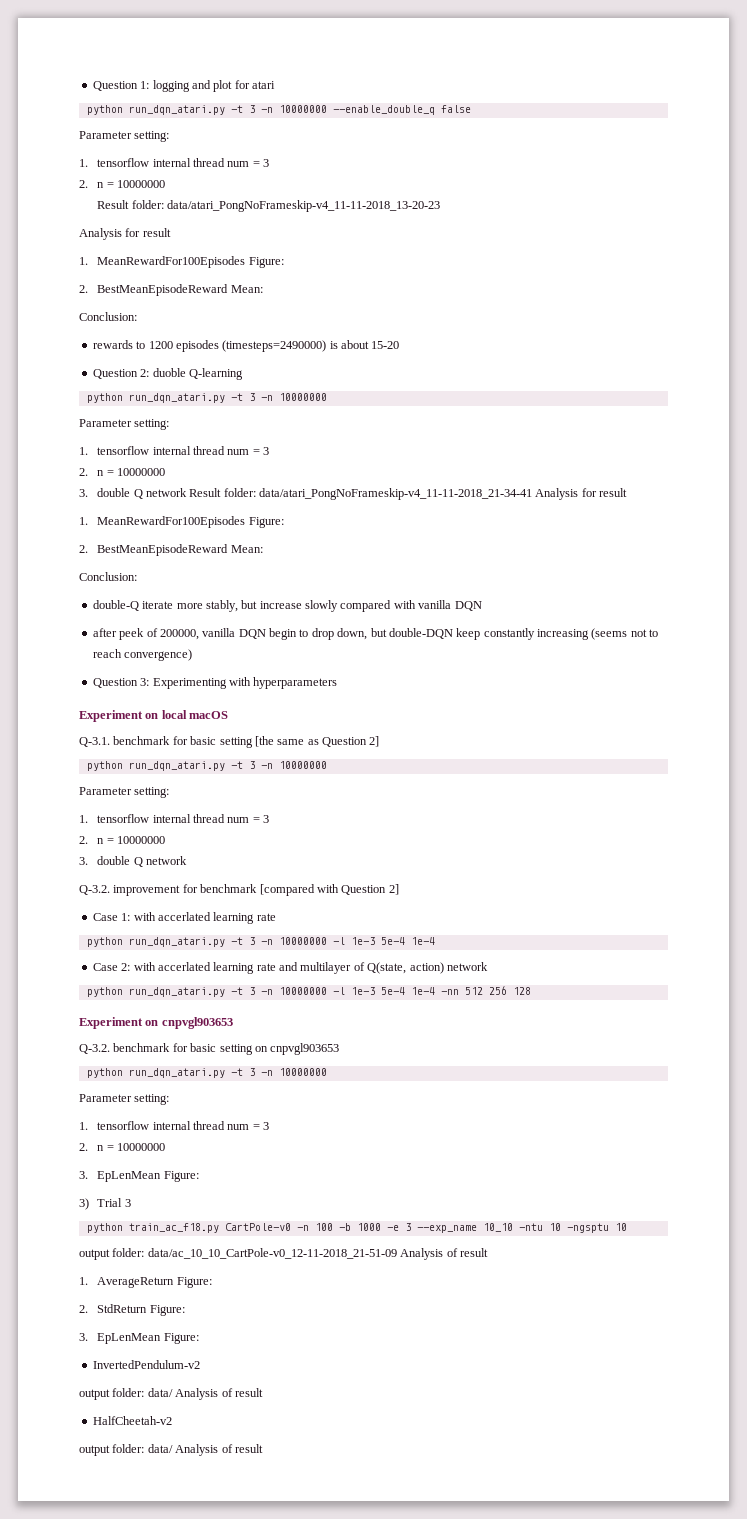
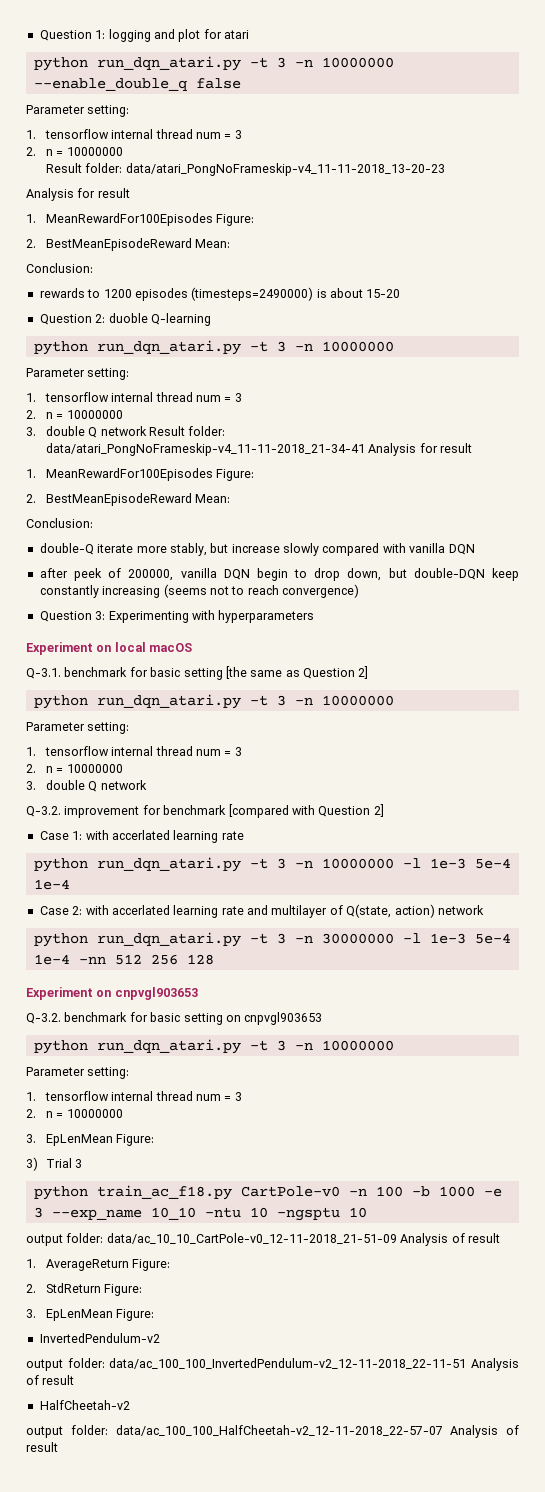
- python run_dqn_atari.py -t 3 -n 10000000 -l 1e-3 5e-4 1e-4 -nn 512 256 128
+ python run_dqn_atari.py -t 3 -n 30000000 -l 1e-3 5e-4 1e-4 -nn 512 256 128
  InvertedPendulum-v2
- output folder: data/ Analysis of result
+ output folder: data/ac_100_100_InvertedPendulum-v2_12-11-2018_22-11-51 Analysis of result
  HalfCheetah-v2
- output folder: data/ Analysis of result
+ output folder: data/ac_100_100_HalfCheetah-v2_12-11-2018_22-57-07 Analysis of result

